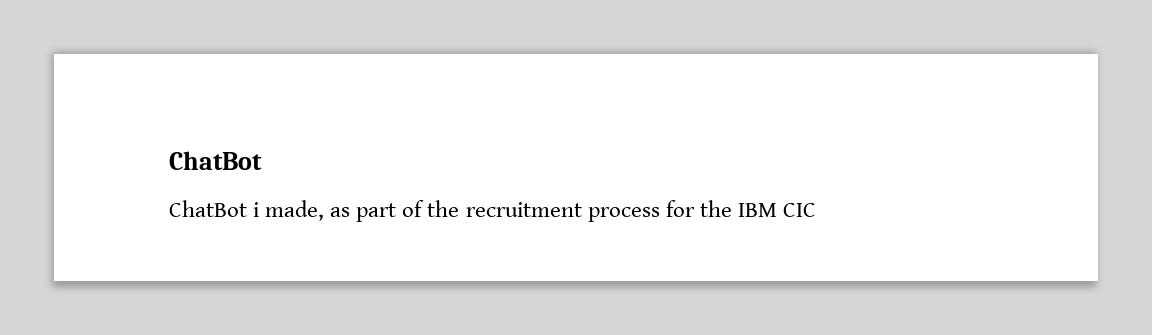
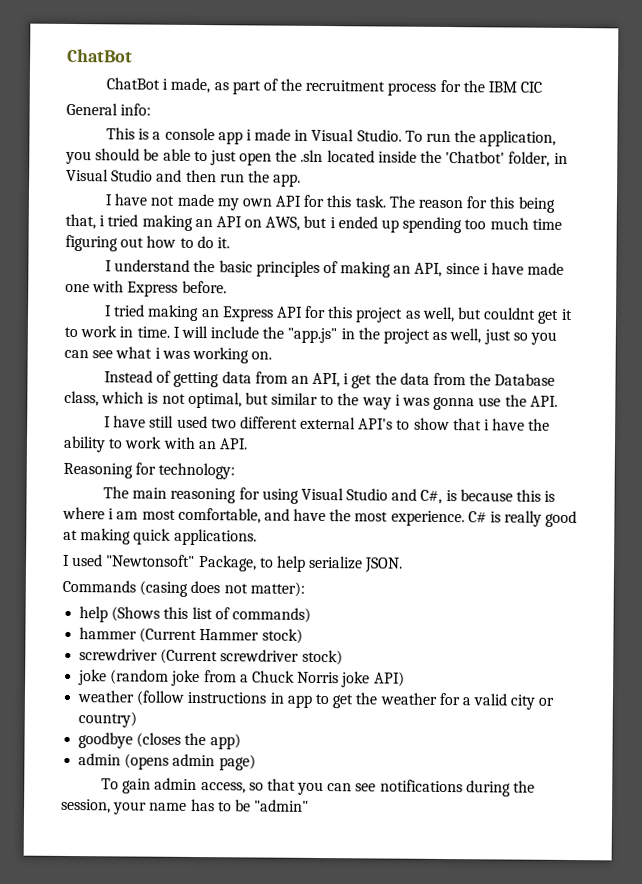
+ General info:
+ This is a console app i made in Visual Studio. To run the application, you should be able to just open the .sln located inside the 'Chatbot' folder, in Visual Studio and then run the app.
+ I have not made my own API for this task. The reason for this being that, i tried making an API on AWS, but i ended up spending too much time figuring out how to do it.
+ I understand the basic principles of making an API, since i have made one with Express before.
+ I tried making an Express API for this project as well, but couldnt get it to work in time. I will include the "app.js" in the project as well, just so you can see what i was working on.
+ Instead of getting data from an API, i get the data from the Database class, which is not optimal, but similar to the way i was gonna use the API.
+ I have still used two different external API's to show that i have the ability to work with an API.
+ Reasoning for technology:
+ The main reasoning for using Visual Studio and C#, is because this is where i am most comfortable, and have the most experience. C# is really good at making quick applications.
+ I used "Newtonsoft" Package, to help serialize JSON.
+ Commands (casing does not matter):
+ help (Shows this list of commands)
+ hammer (Current Hammer stock)
+ screwdriver (Current screwdriver stock)
+ joke (random joke from a Chuck Norris joke API)
+ weather (follow instructions in app to get the weather for a valid city or country)
+ goodbye (closes the app)
+ admin (opens admin page)
+ To gain admin access, so that you can see notifications during the session, your name has to be "admin"

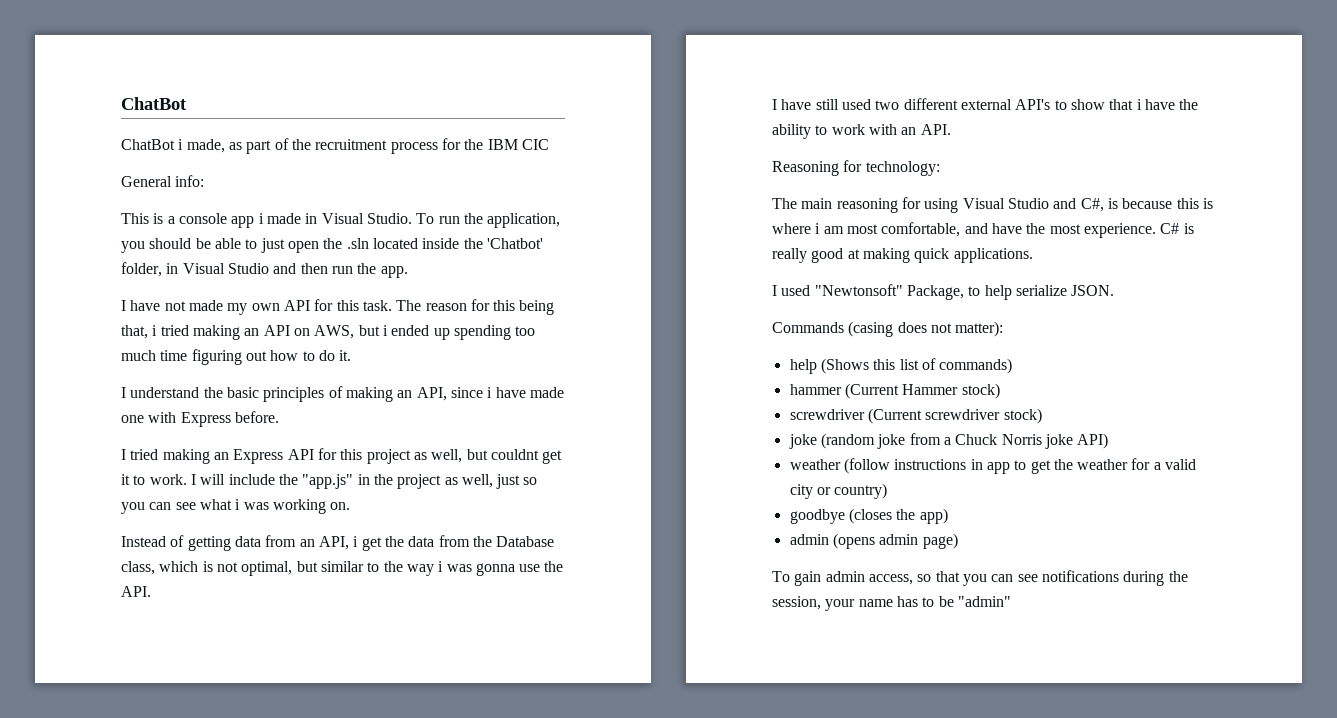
- I tried making an Express API for this project as well, but couldnt get it to work in time.
+ I tried making an Express API for this project as well, but couldnt get it to work.

